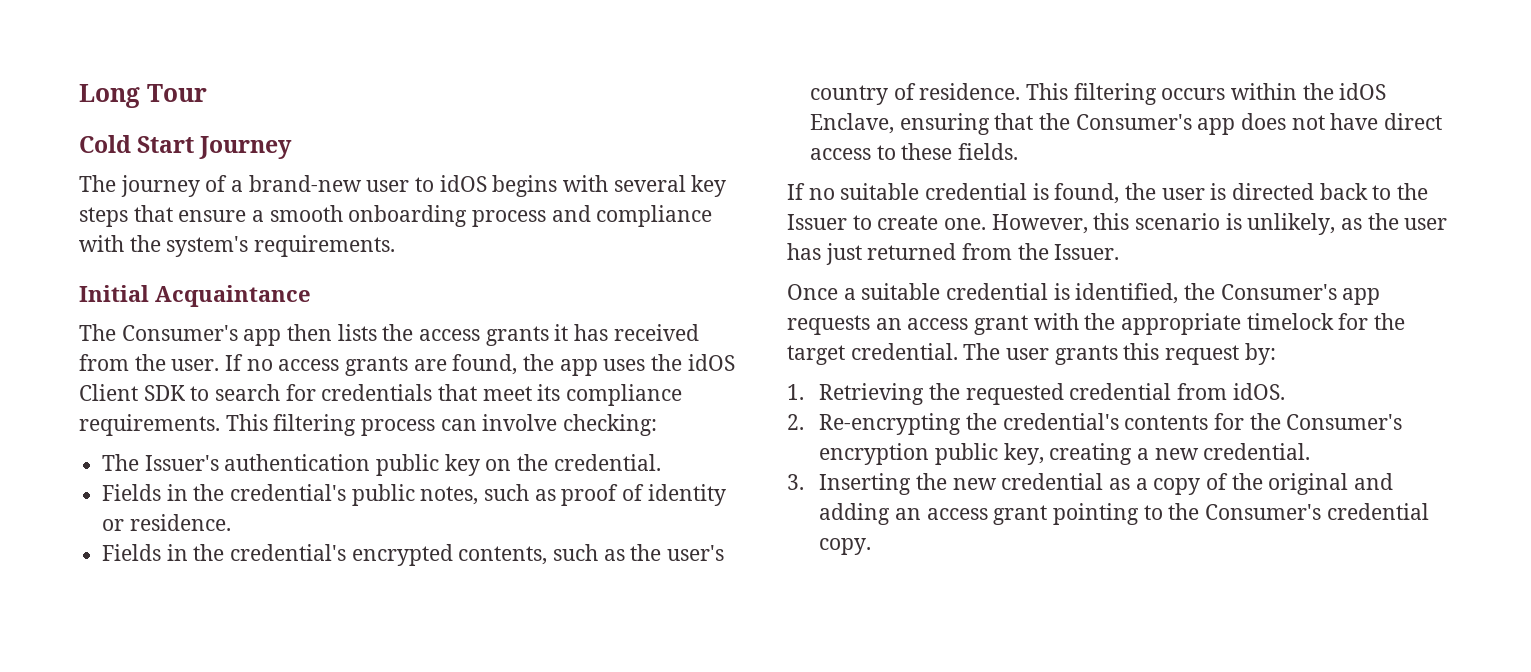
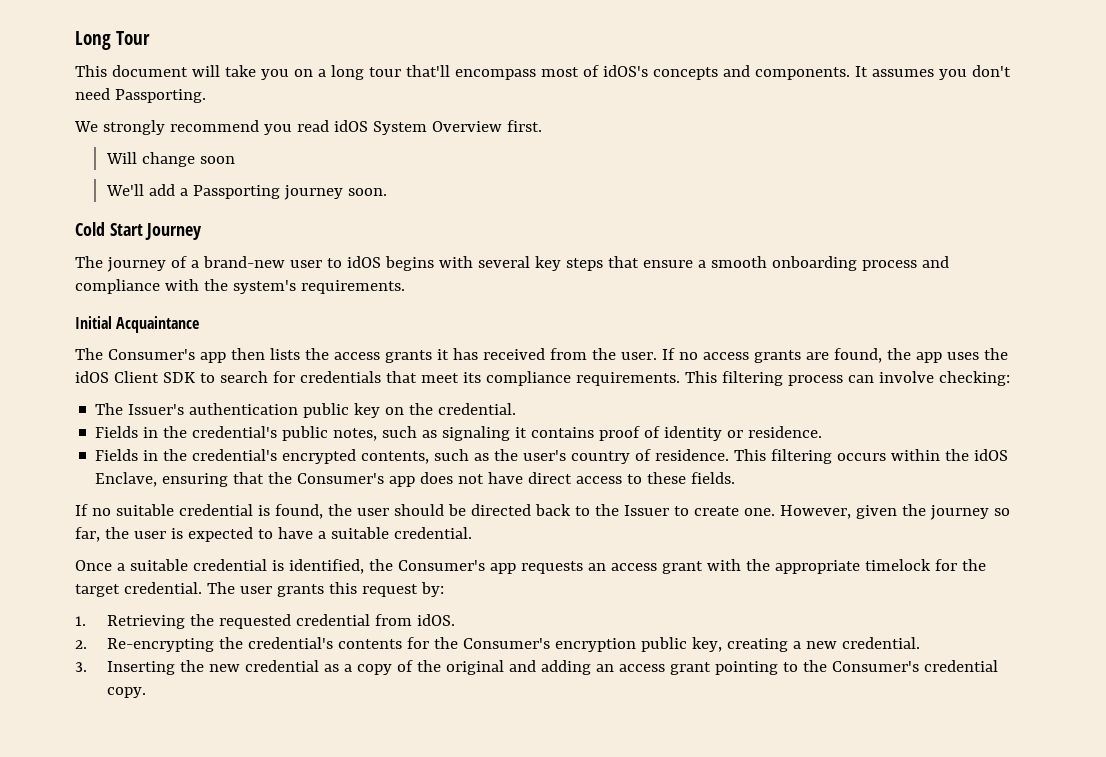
+ This document will take you on a long tour that'll encompass most of idOS's concepts and components. It assumes you don't need Passporting.
+ We strongly recommend you read idOS System Overview first.
+ Will change soon
+ We'll add a Passporting journey soon.
- Fields in the credential's public notes, such as proof of identity or residence.
+ Fields in the credential's public notes, such as signaling it contains proof of identity or residence.
- If no suitable credential is found, the user is directed back to the Issuer to create one.
+ If no suitable credential is found, the user should be directed back to the Issuer to create one.
- However, this scenario is unlikely, as the user has just returned from the Issuer.
+ However, given the journey so far, the user is expected to have a suitable credential.

